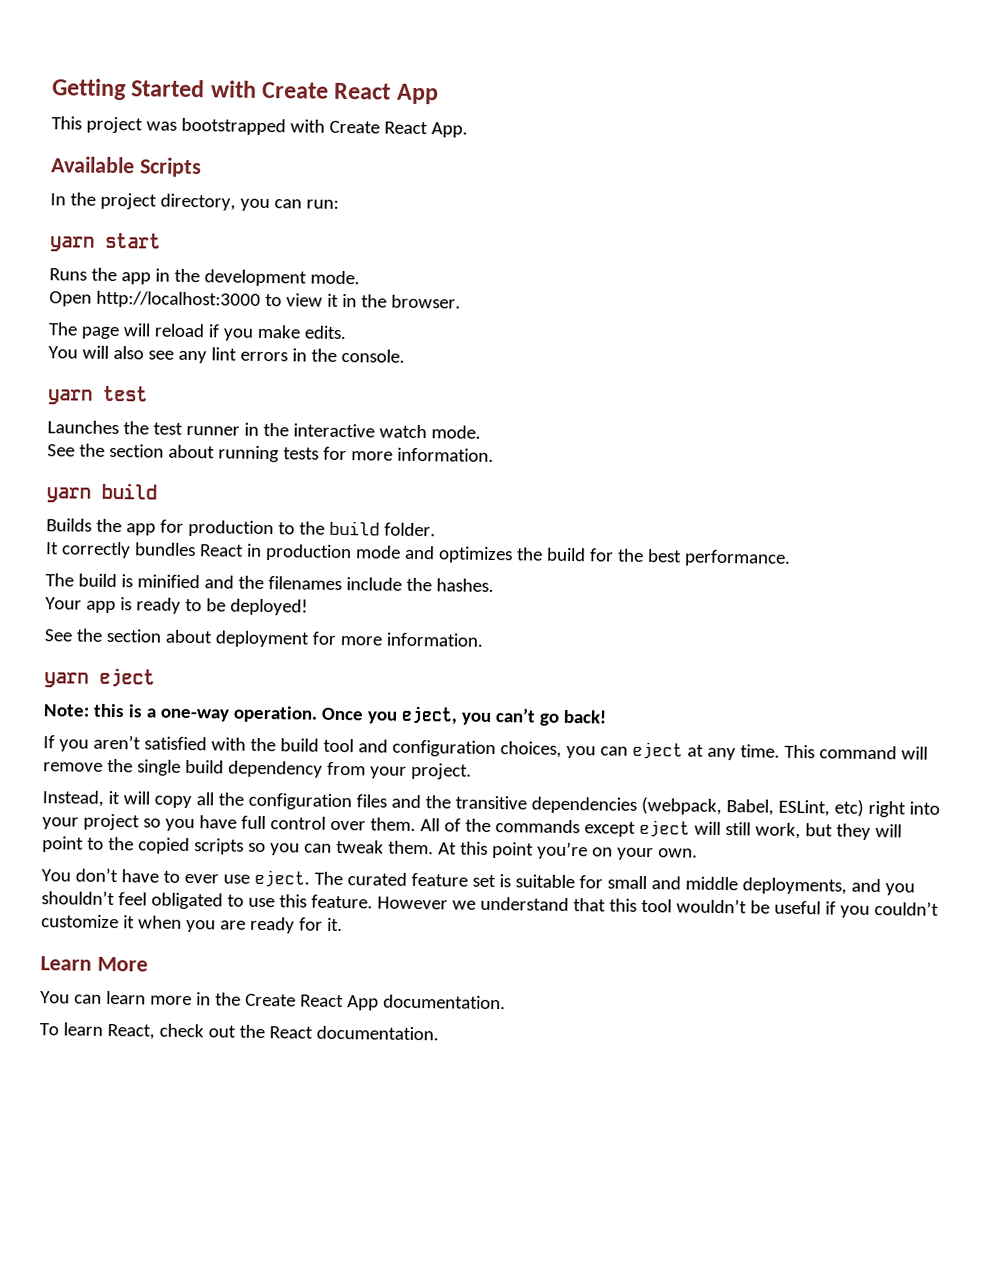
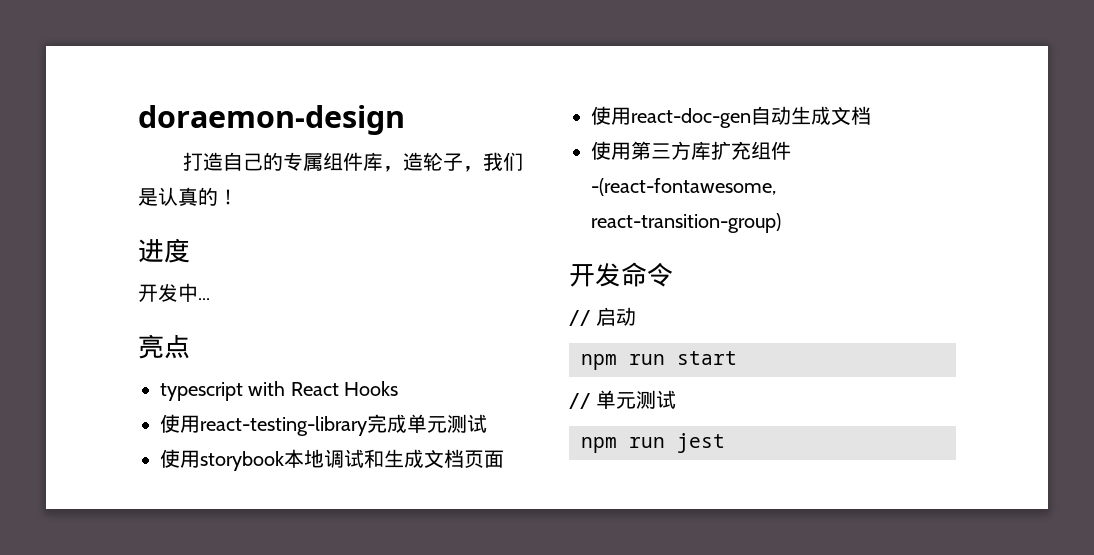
- Getting Started with Create React App
- This project was bootstrapped with Create React App.
- Available Scripts
- In the project directory, you can run:
- yarn start
- Runs the app in the development mode.
- Open http://localhost:3000 to view it in the browser.
- The page will reload if you make edits.
- You will also see any lint errors in the console.
- yarn test
- Launches the test runner in the interactive watch mode.
- See the section about running tests for more information.
- yarn build
- Builds the app for production to the build folder.
- It correctly bundles React in production mode and optimizes the build for the best performance.
- The build is minified and the filenames include the hashes.
- Your app is ready to be deployed!
- See the section about deployment for more information.
- yarn eject
- Note: this is a one-way operation. Once you eject, you can’t go back!
- If you aren’t satisfied with the build tool and configuration choices, you can eject at any time. This command will remove the single build dependency from your project.
- Instead, it will copy all the configuration files and the transitive dependencies (webpack, Babel, ESLint, etc) right into your project so you have full control over them. All of the commands except eject will still work, but they will point to the copied scripts so you can tweak them. At this point you’re on your own.
- You don’t have to ever use eject. The curated feature set is suitable for small and middle deployments, and you shouldn’t feel obligated to use this feature. However we understand that this tool wouldn’t be useful if you couldn’t customize it when you are ready for it.
- Learn More
- You can learn more in the Create React App documentation.
- To learn React, check out the React documentation.
+ doraemon-design
+ 打造自己的专属组件库，造轮子，我们是认真的！
+ 进度
+ 开发中...
+ 亮点
+ typescript with React Hooks
+ 使用react-testing-library完成单元测试
+ 使用storybook本地调试和生成文档页面
+ 使用react-doc-gen自动生成文档
+ 使用第三方库扩充组件-(react-fontawesome, react-transition-group)
+ 开发命令
+ // 启动
+ npm run start
+ // 单元测试
+ npm run jest

